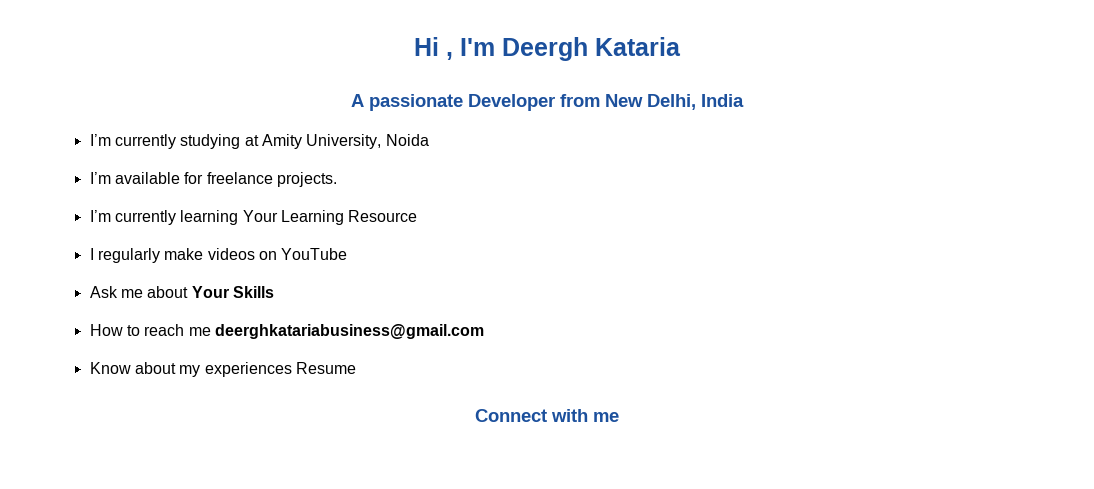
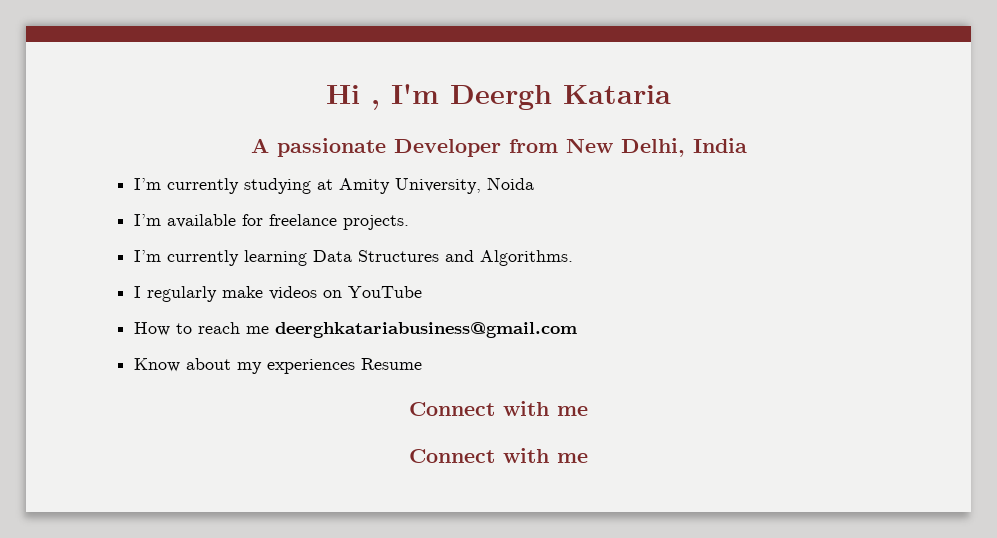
- I’m currently learning Your Learning Resource
+ I’m currently learning Data Structures and Algorithms.
- Ask me about Your Skills
  Know about my experiences Resume
+ Connect with me

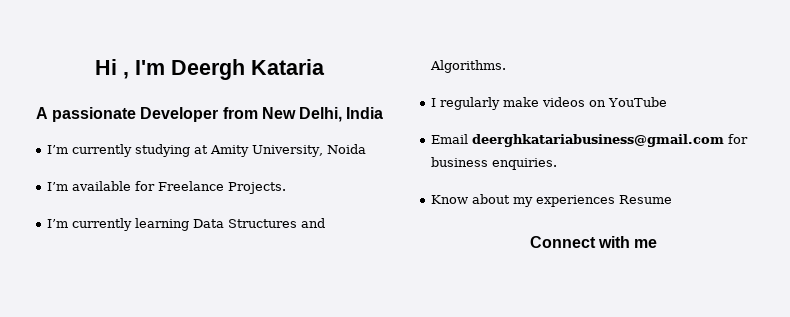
- I’m available for freelance projects.
+ I’m available for Freelance Projects.
- How to reach me deerghkatariabusiness@gmail.com
+ Email deerghkatariabusiness@gmail.com for business enquiries.
  Know about my experiences Resume
- Connect with me

